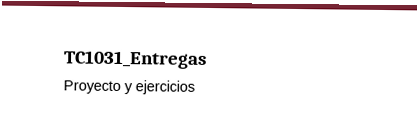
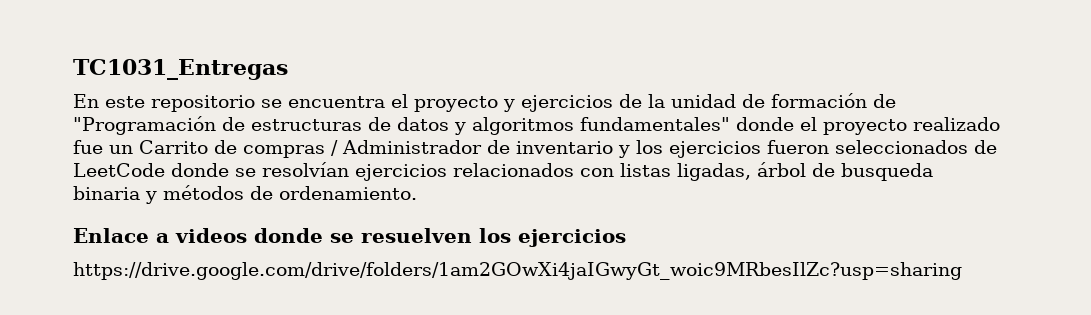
- Proyecto y ejercicios
+ En este repositorio se encuentra el proyecto y ejercicios de la unidad de formación de "Programación de estructuras de datos y algoritmos fundamentales" donde el proyecto realizado fue un Carrito de compras / Administrador de inventario y los ejercicios fueron seleccionados de LeetCode donde se resolvían ejercicios relacionados con listas ligadas, árbol de busqueda binaria y métodos de ordenamiento.
+ Enlace a videos donde se resuelven los ejercicios
+ https://drive.google.com/drive/folders/1am2GOwXi4jaIGwyGt_woic9MRbesIlZc?usp=sharing

